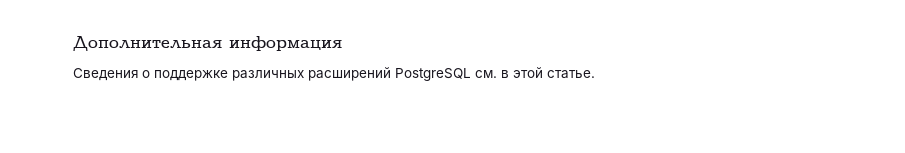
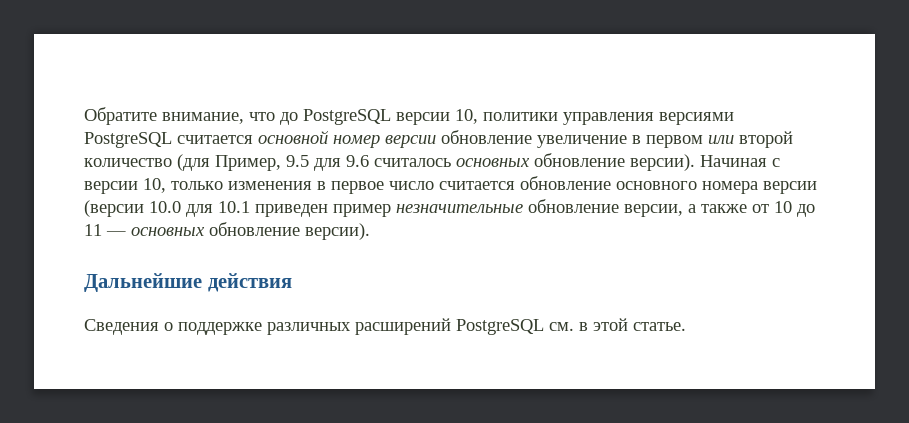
- Дополнительная информация
+ Обратите внимание, что до PostgreSQL версии 10, политики управления версиями PostgreSQL считается основной номер версии обновление увеличение в первом или второй количество (для Пример, 9.5 для 9.6 считалось основных обновление версии). Начиная с версии 10, только изменения в первое число считается обновление основного номера версии (версии 10.0 для 10.1 приведен пример незначительные обновление версии, а также от 10 до 11 — основных обновление версии).
+ Дальнейшие действия

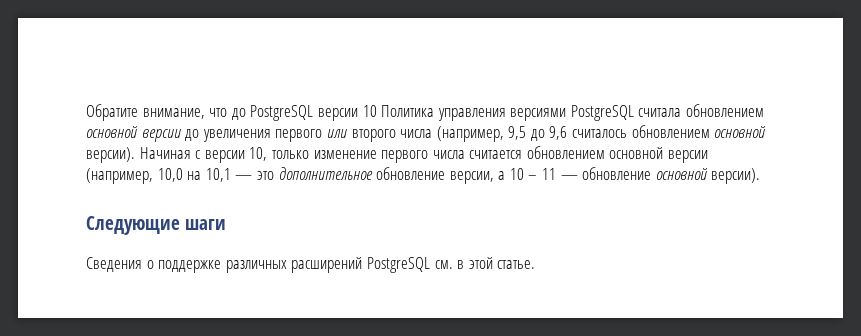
- Обратите внимание, что до PostgreSQL версии 10, политики управления версиями PostgreSQL считается основной номер версии обновление увеличение в первом или второй количество (для Пример, 9.5 для 9.6 считалось основных обновление версии).
+ Обратите внимание, что до PostgreSQL версии 10 Политика управления версиями PostgreSQL считала обновлением основной версии до увеличения первого или второго числа (например, 9,5 до 9,6 считалось обновлением основной версии).
- Начиная с версии 10, только изменения в первое число считается обновление основного номера версии (версии 10.0 для 10.1 приведен пример незначительные обновление версии, а также от 10 до 11 — основных обновление версии).
+ Начиная с версии 10, только изменение первого числа считается обновлением основной версии (например, 10,0 на 10,1 — это дополнительное обновление версии, а 10 – 11 — обновление основной версии).
- Дальнейшие действия
+ Следующие шаги

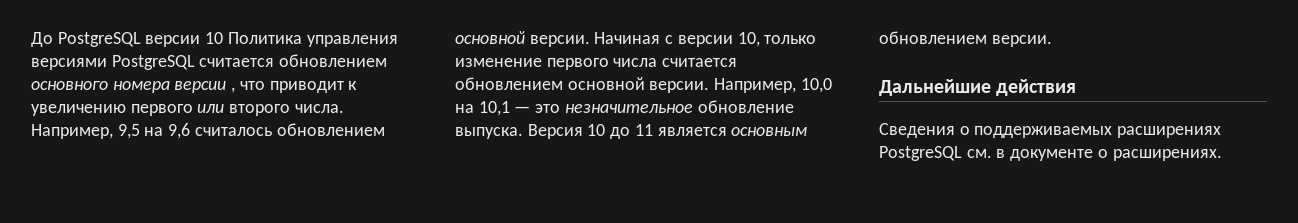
- Обратите внимание, что до PostgreSQL версии 10 Политика управления версиями PostgreSQL считала обновлением основной версии до увеличения первого или второго числа (например, 9,5 до 9,6 считалось обновлением основной версии).
+ До PostgreSQL версии 10 Политика управления версиями PostgreSQL считается обновлением основного номера версии , что приводит к увеличению первого или второго числа. Например, 9,5 на 9,6 считалось обновлением основной версии.
- Начиная с версии 10, только изменение первого числа считается обновлением основной версии (например, 10,0 на 10,1 — это дополнительное обновление версии, а 10 – 11 — обновление основной версии).
- Следующие шаги
- Сведения о поддержке различных расширений PostgreSQL см. в этой статье.
+ Начиная с версии 10, только изменение первого числа считается обновлением основной версии. Например, 10,0 на 10,1 — это незначительное обновление выпуска. Версия 10 до 11 является основным обновлением версии.
+ Дальнейшие действия
+ Сведения о поддерживаемых расширениях PostgreSQL см. в документе о расширениях.

